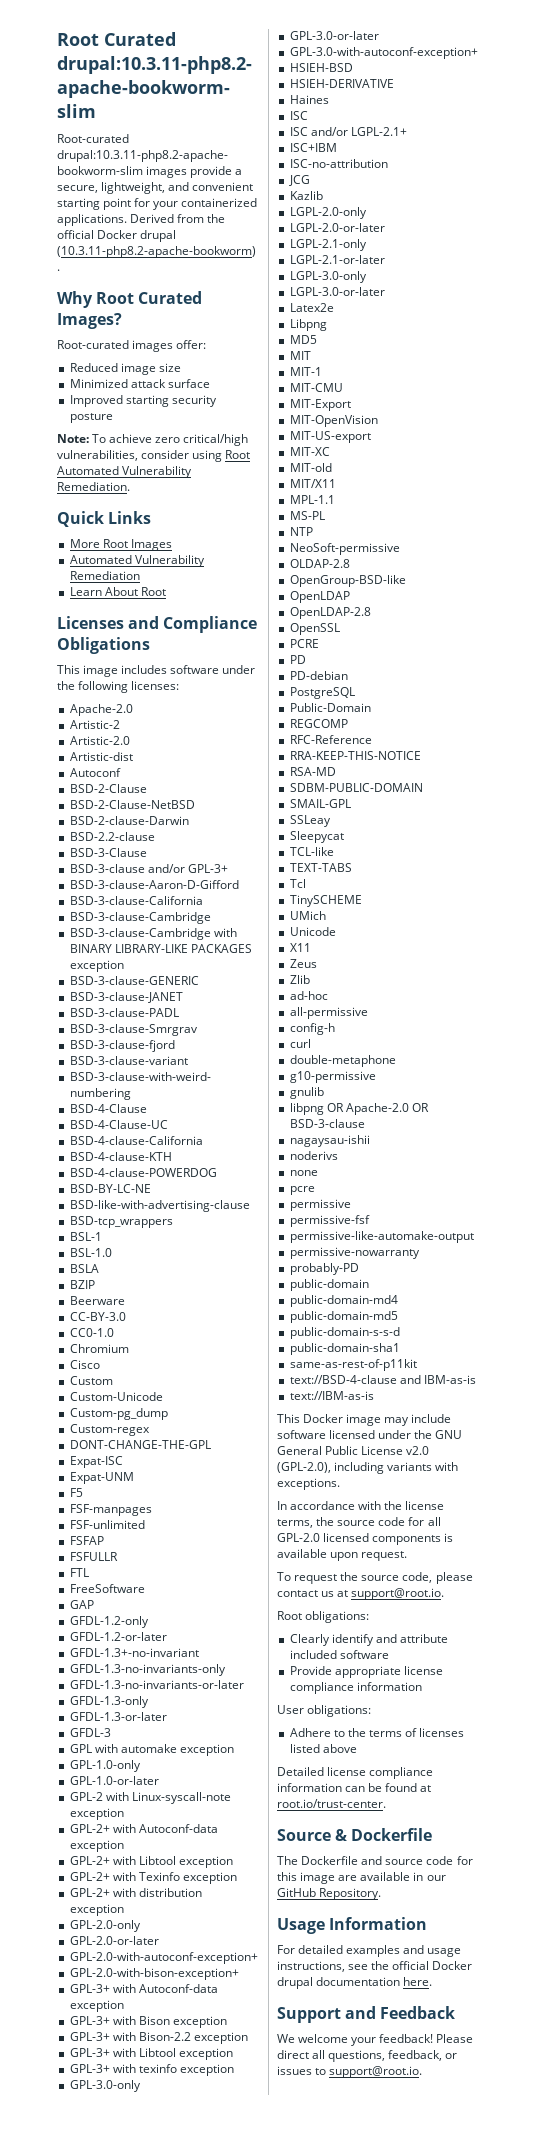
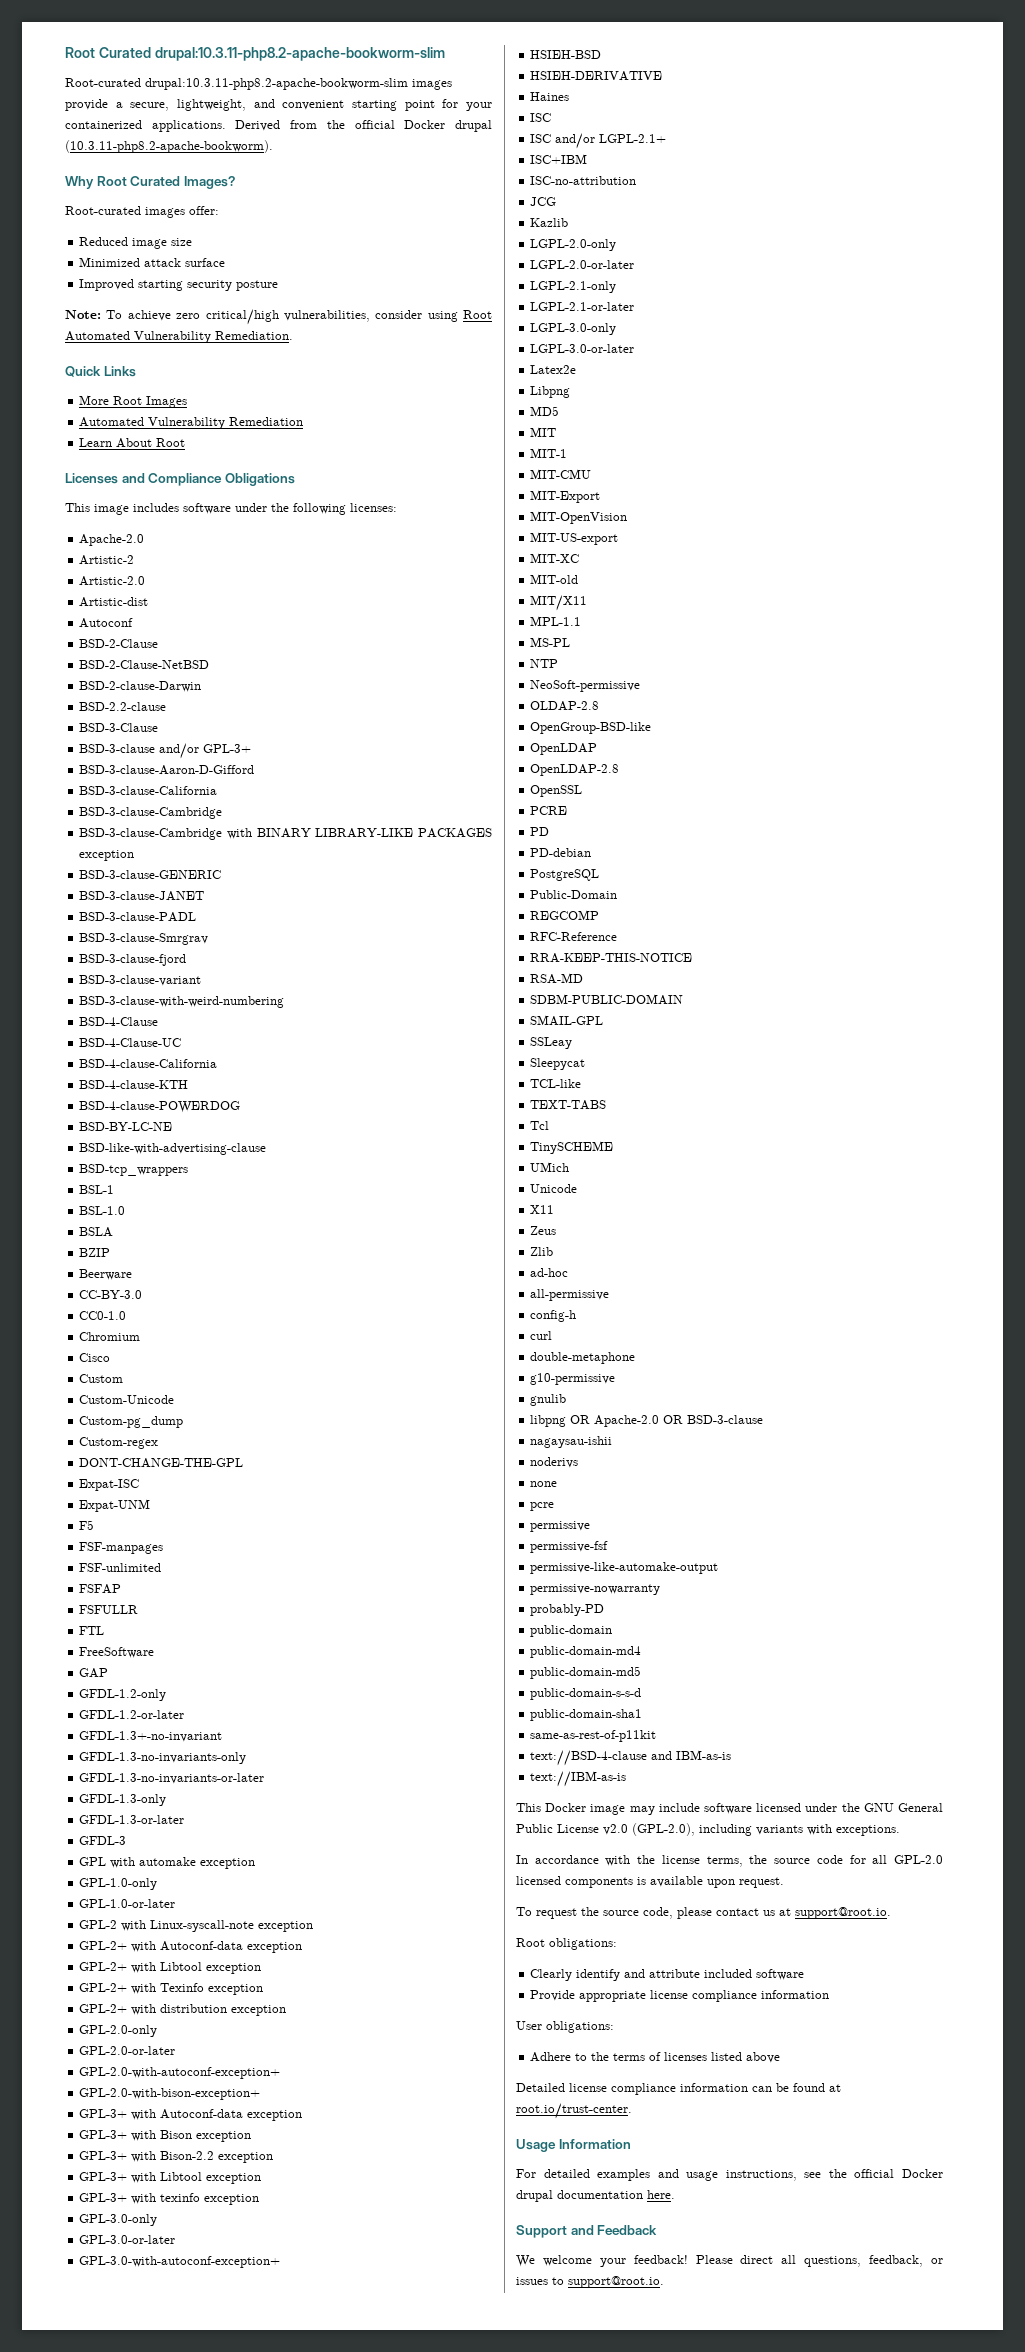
- Source & Dockerfile
- The Dockerfile and source code for this image are available in our GitHub Repository.

